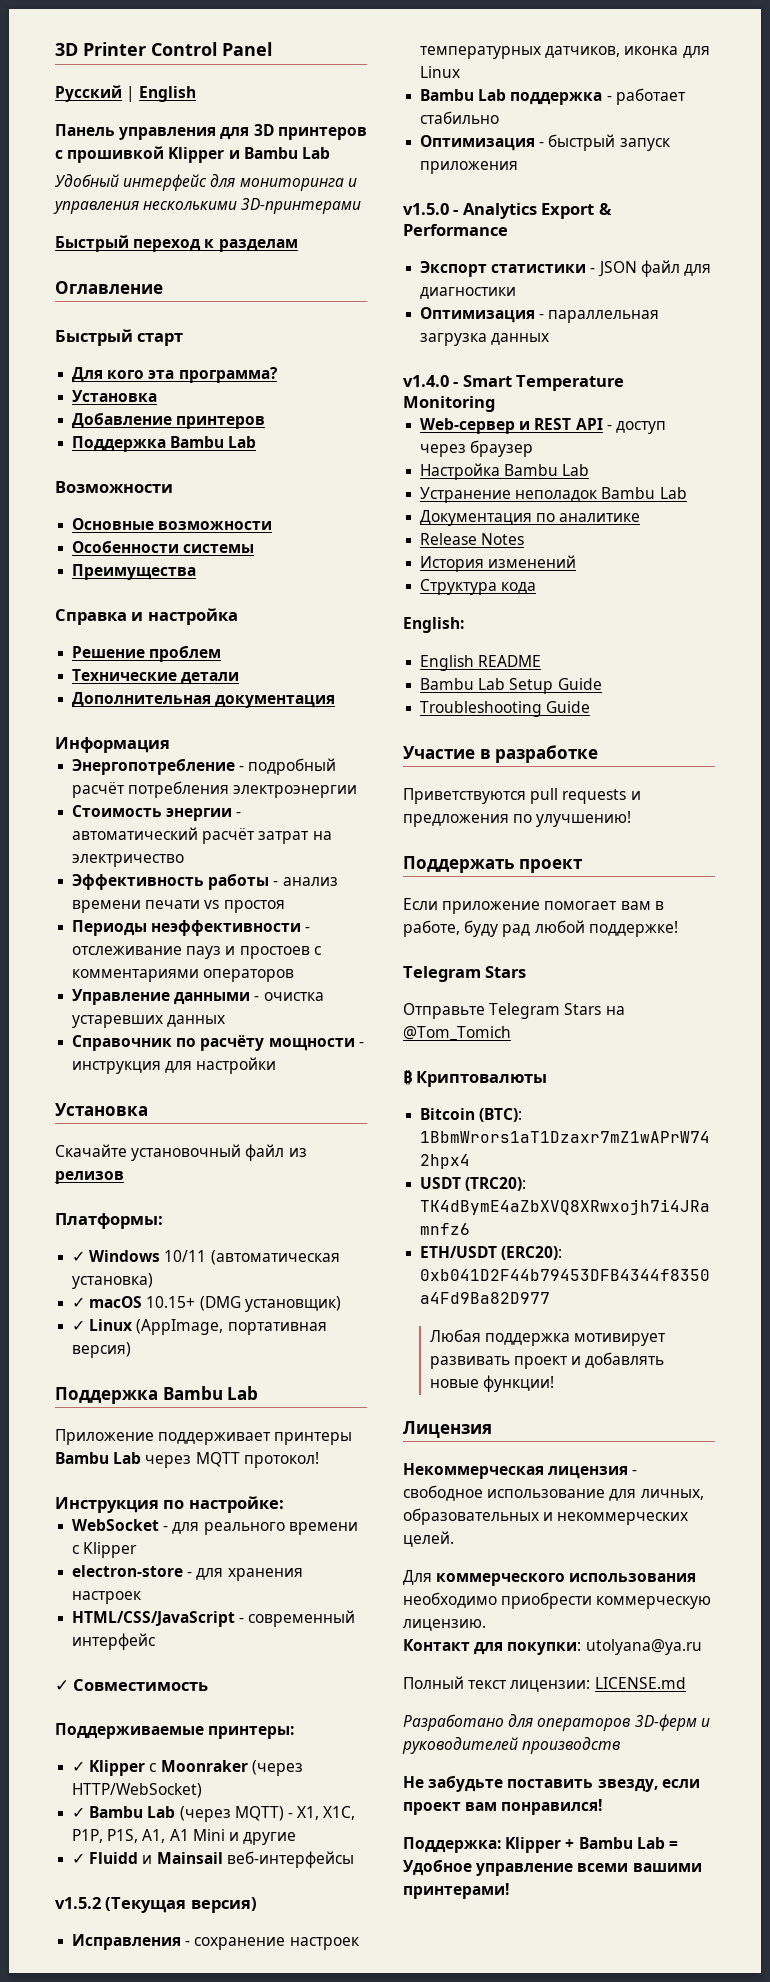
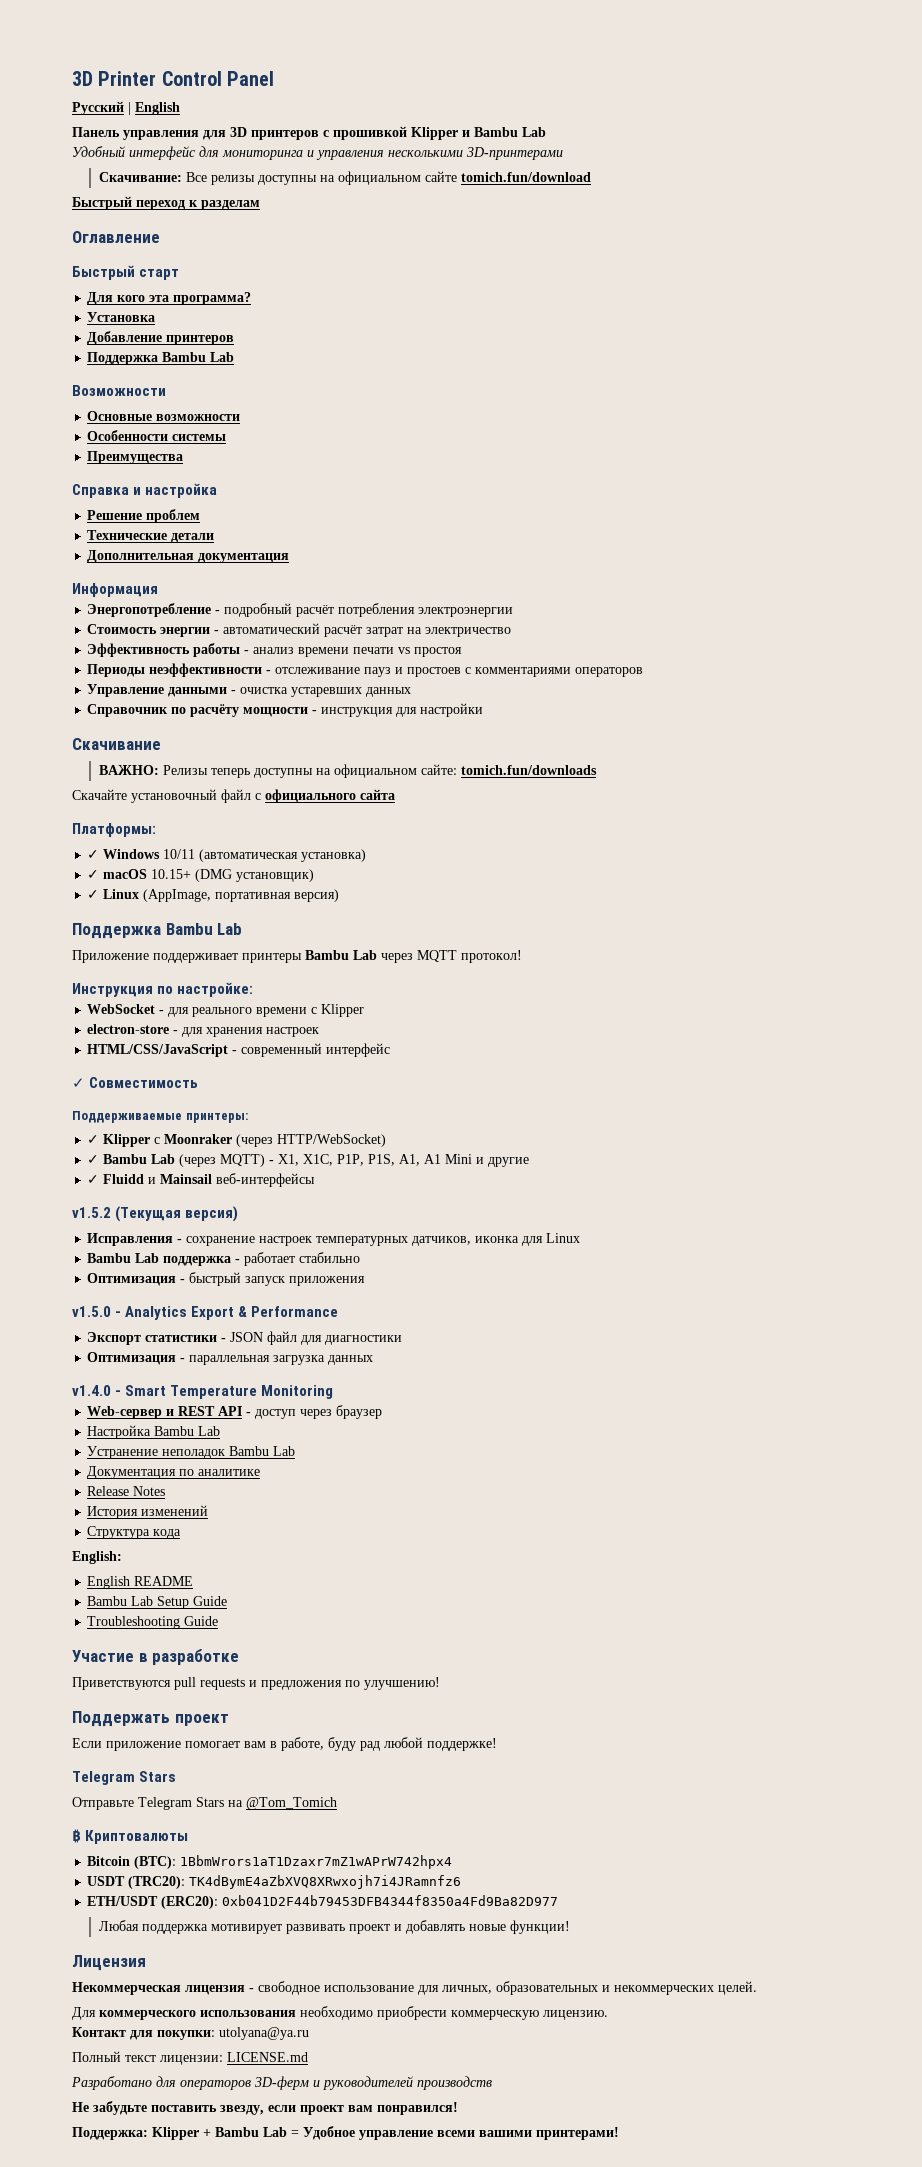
+ Скачивание: Все релизы доступны на официальном сайте tomich.fun/download
  Справочник по расчёту мощности - инструкция для настройки
- Установка
+ Скачивание
+ ВАЖНО: Релизы теперь доступны на официальном сайте: tomich.fun/downloads
- Скачайте установочный файл из релизов
+ Скачайте установочный файл с официального сайта

